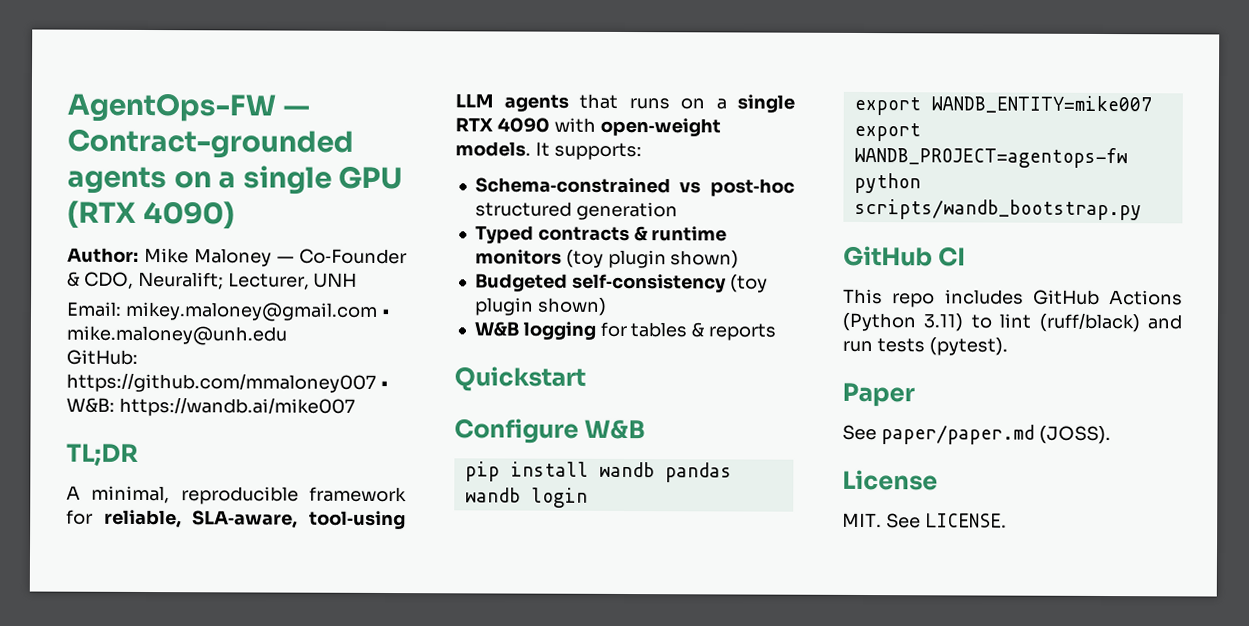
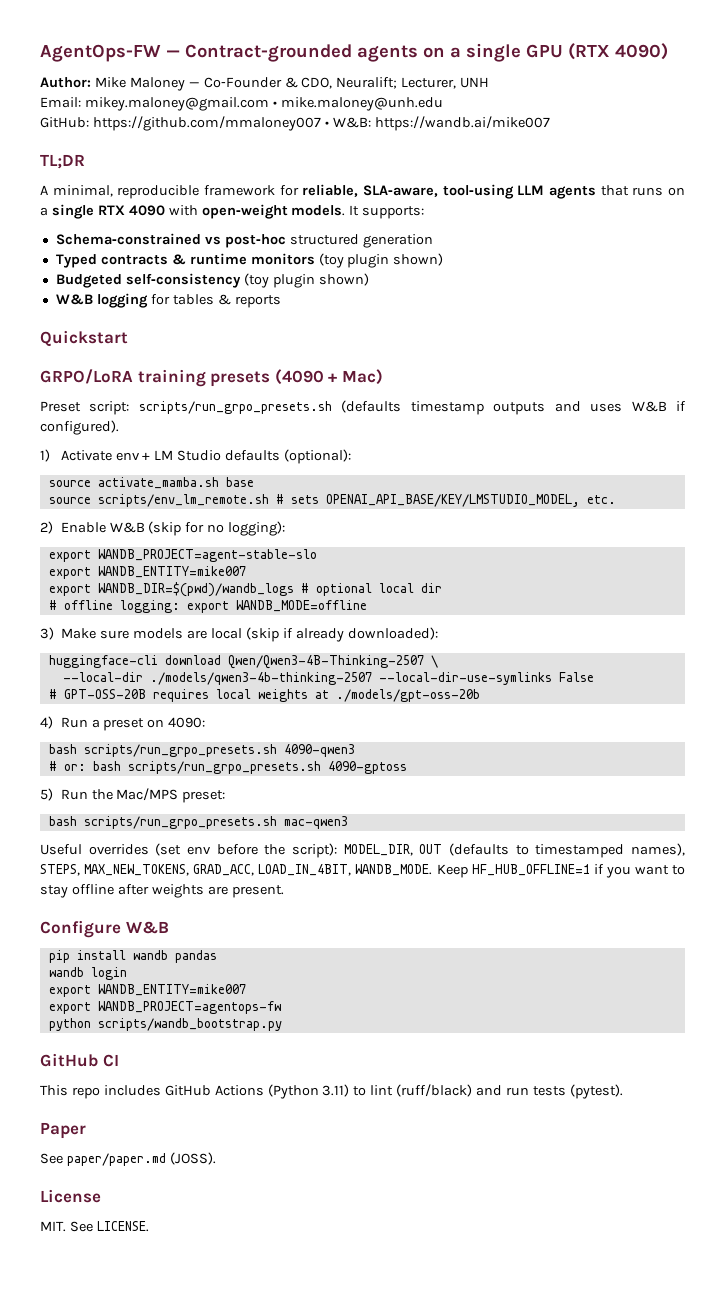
+ GRPO/LoRA training presets (4090 + Mac)
+ Preset script: scripts/run_grpo_presets.sh (defaults timestamp outputs and uses W&B if configured).
+ 1) Activate env + LM Studio defaults (optional):
+ source activate_mamba.sh base
+ source scripts/env_lm_remote.sh # sets OPENAI_API_BASE/KEY/LMSTUDIO_MODEL, etc.
+ 2) Enable W&B (skip for no logging):
+ export WANDB_PROJECT=agent-stable-slo
+ export WANDB_ENTITY=mike007
+ export WANDB_DIR=$(pwd)/wandb_logs # optional local dir
+ # offline logging: export WANDB_MODE=offline
+ 3) Make sure models are local (skip if already downloaded):
+ huggingface-cli download Qwen/Qwen3-4B-Thinking-2507 \
+ --local-dir ./models/qwen3-4b-thinking-2507 --local-dir-use-symlinks False
+ # GPT-OSS-20B requires local weights at ./models/gpt-oss-20b
+ 4) Run a preset on 4090:
+ bash scripts/run_grpo_presets.sh 4090-qwen3
+ # or: bash scripts/run_grpo_presets.sh 4090-gptoss
+ 5) Run the Mac/MPS preset:
+ bash scripts/run_grpo_presets.sh mac-qwen3
+ Useful overrides (set env before the script): MODEL_DIR, OUT (defaults to timestamped names), STEPS, MAX_NEW_TOKENS, GRAD_ACC, LOAD_IN_4BIT, WANDB_MODE. Keep HF_HUB_OFFLINE=1 if you want to stay offline after weights are present.

